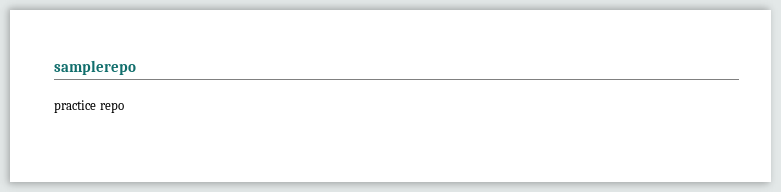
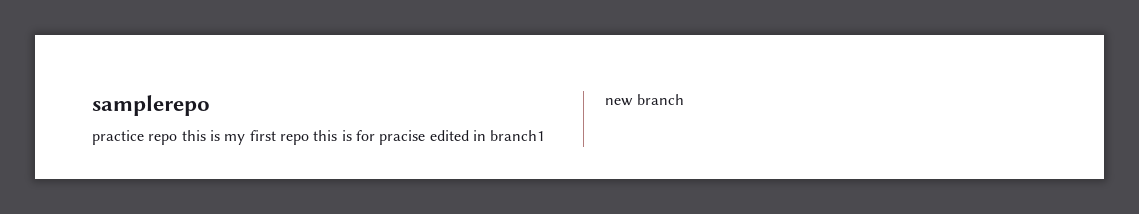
- practice repo
+ practice repo this is my first repo this is for pracise edited in branch1 new branch

